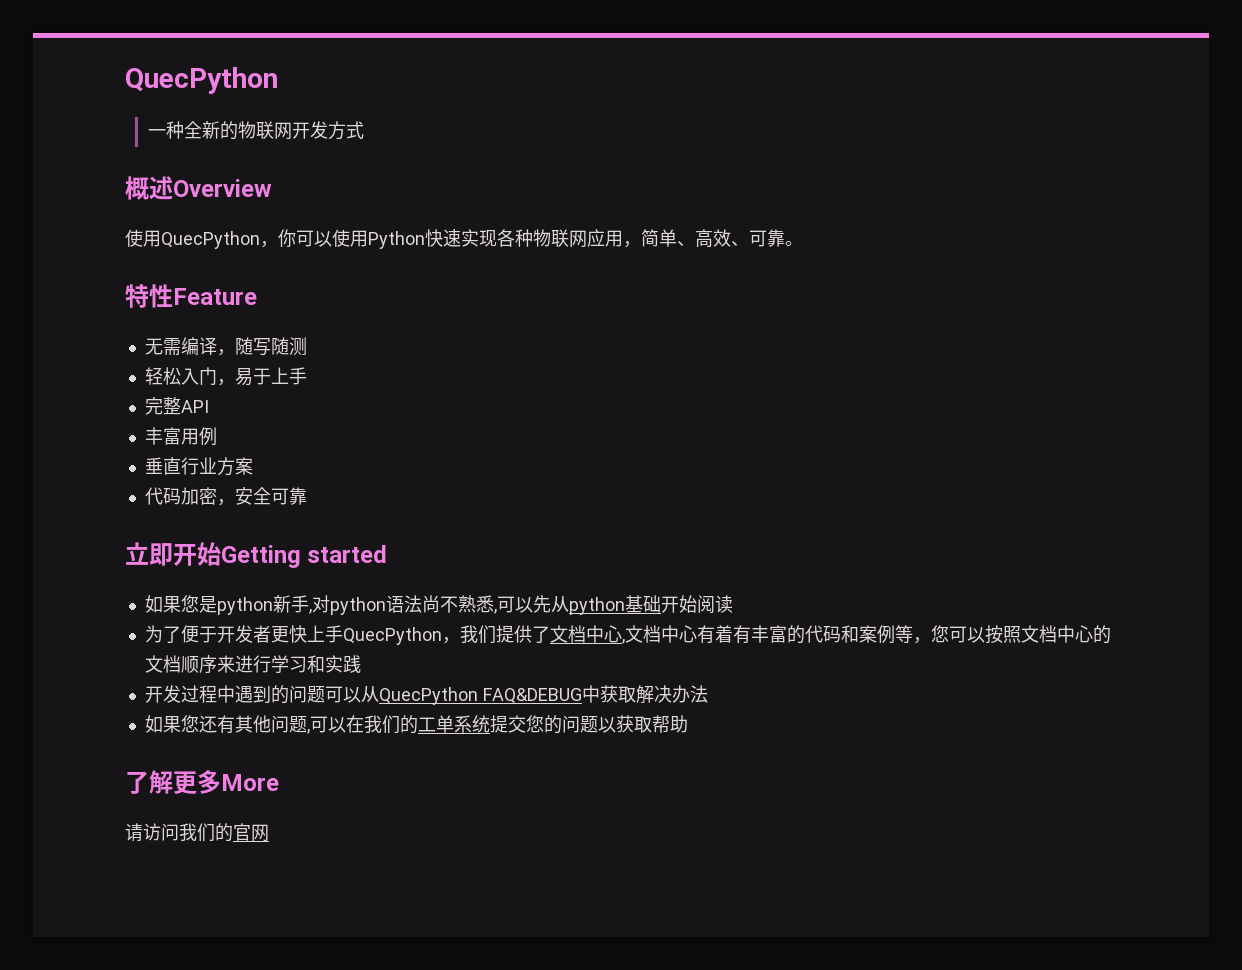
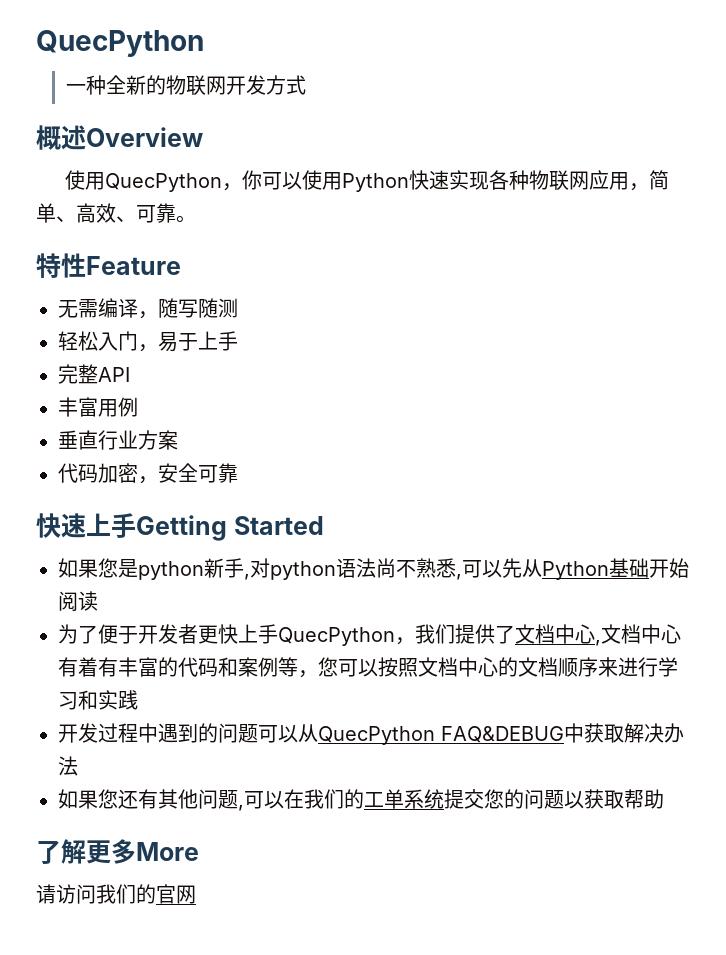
- 立即开始Getting started
+ 快速上手Getting Started
- 如果您是python新手,对python语法尚不熟悉,可以先从python基础开始阅读
+ 如果您是python新手,对python语法尚不熟悉,可以先从Python基础开始阅读

